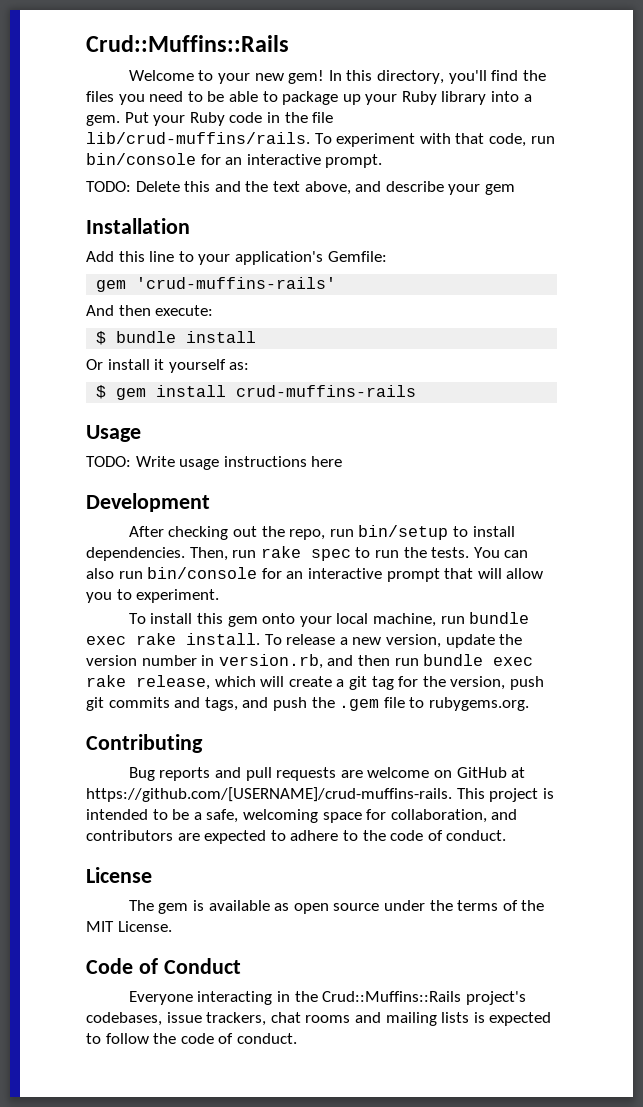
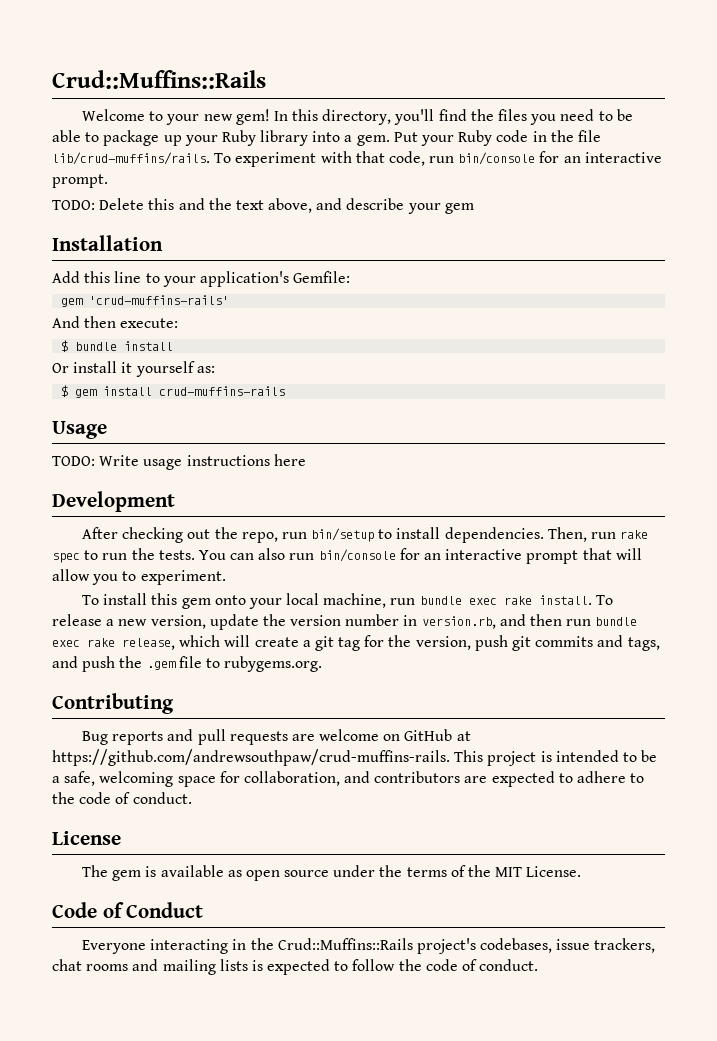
- Bug reports and pull requests are welcome on GitHub at https://github.com/[USERNAME]/crud-muffins-rails. This project is intended to be a safe, welcoming space for collaboration, and contributors are expected to adhere to the code of conduct.
+ Bug reports and pull requests are welcome on GitHub at https://github.com/andrewsouthpaw/crud-muffins-rails. This project is intended to be a safe, welcoming space for collaboration, and contributors are expected to adhere to the code of conduct.

